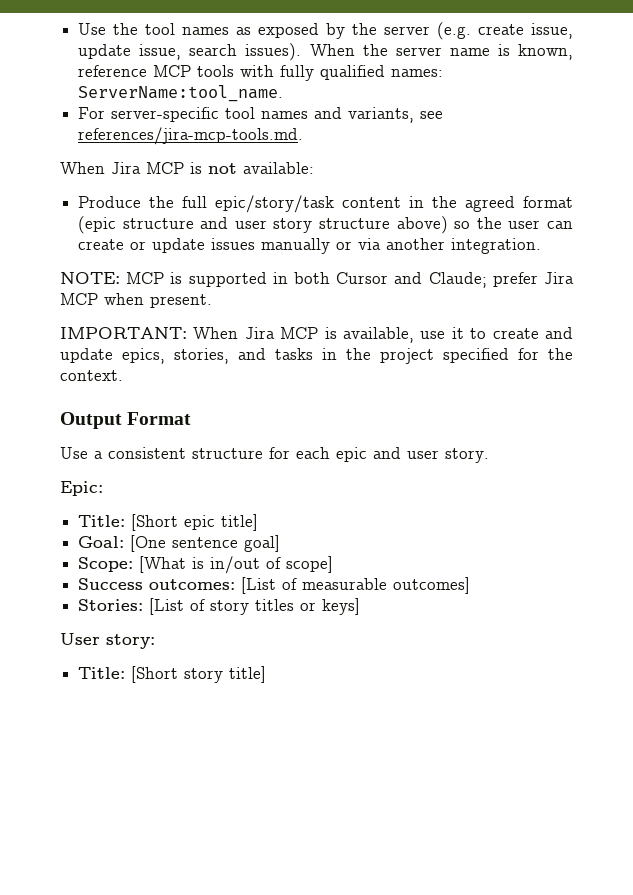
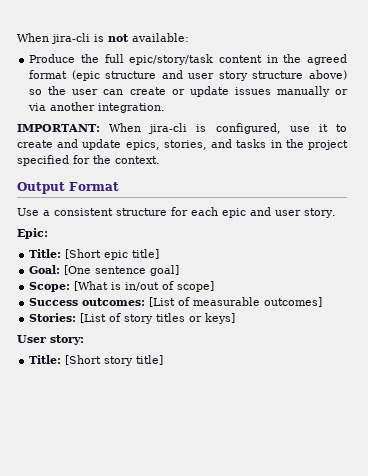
- Use the tool names as exposed by the server (e.g. create issue, update issue, search issues). When the server name is known, reference MCP tools with fully qualified names: ServerName:tool_name.
- For server-specific tool names and variants, see references/jira-mcp-tools.md.
- When Jira MCP is not available:
+ When jira-cli is not available:
- NOTE: MCP is supported in both Cursor and Claude; prefer Jira MCP when present.
- IMPORTANT: When Jira MCP is available, use it to create and update epics, stories, and tasks in the project specified for the context.
+ IMPORTANT: When jira-cli is configured, use it to create and update epics, stories, and tasks in the project specified for the context.

